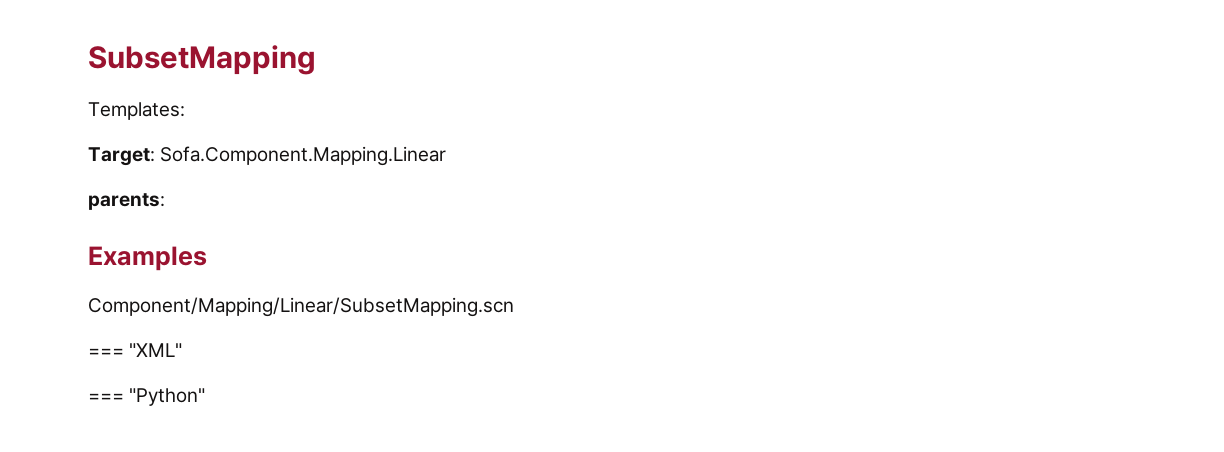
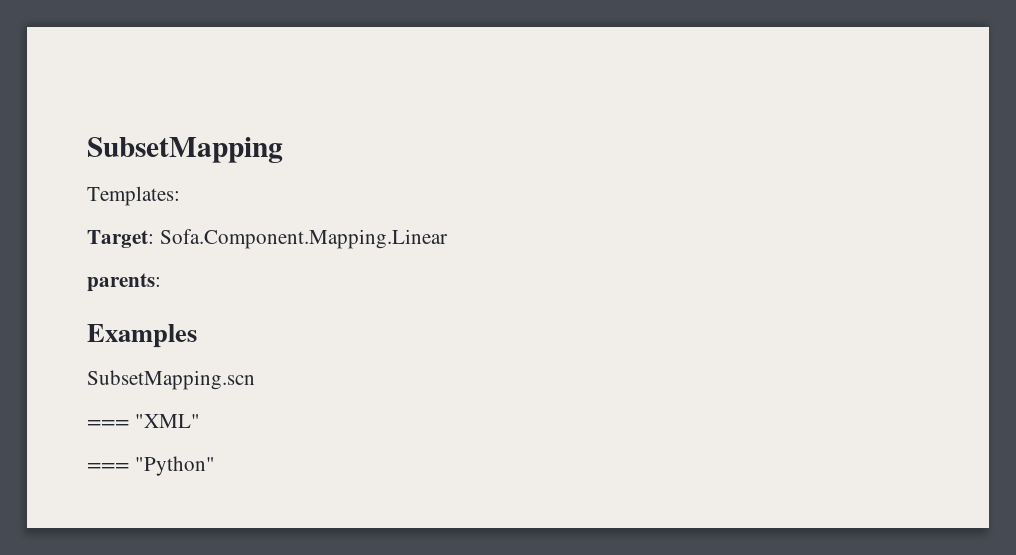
- Component/Mapping/Linear/SubsetMapping.scn
+ SubsetMapping.scn

